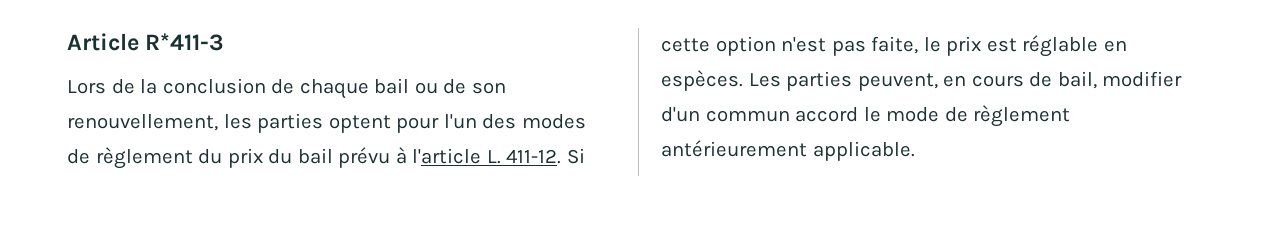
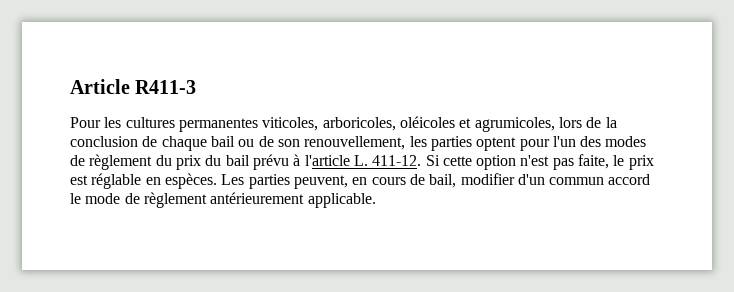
- Article R*411-3
- Lors de la conclusion de chaque bail ou de son renouvellement, les parties optent pour l'un des modes de règlement du prix du bail prévu à l'article L. 411-12.
+ Article R411-3
+ Pour les cultures permanentes viticoles, arboricoles, oléicoles et agrumicoles, lors de la conclusion de chaque bail ou de son renouvellement, les parties optent pour l'un des modes de règlement du prix du bail prévu à l'article L. 411-12.

